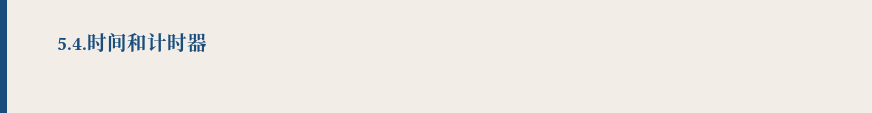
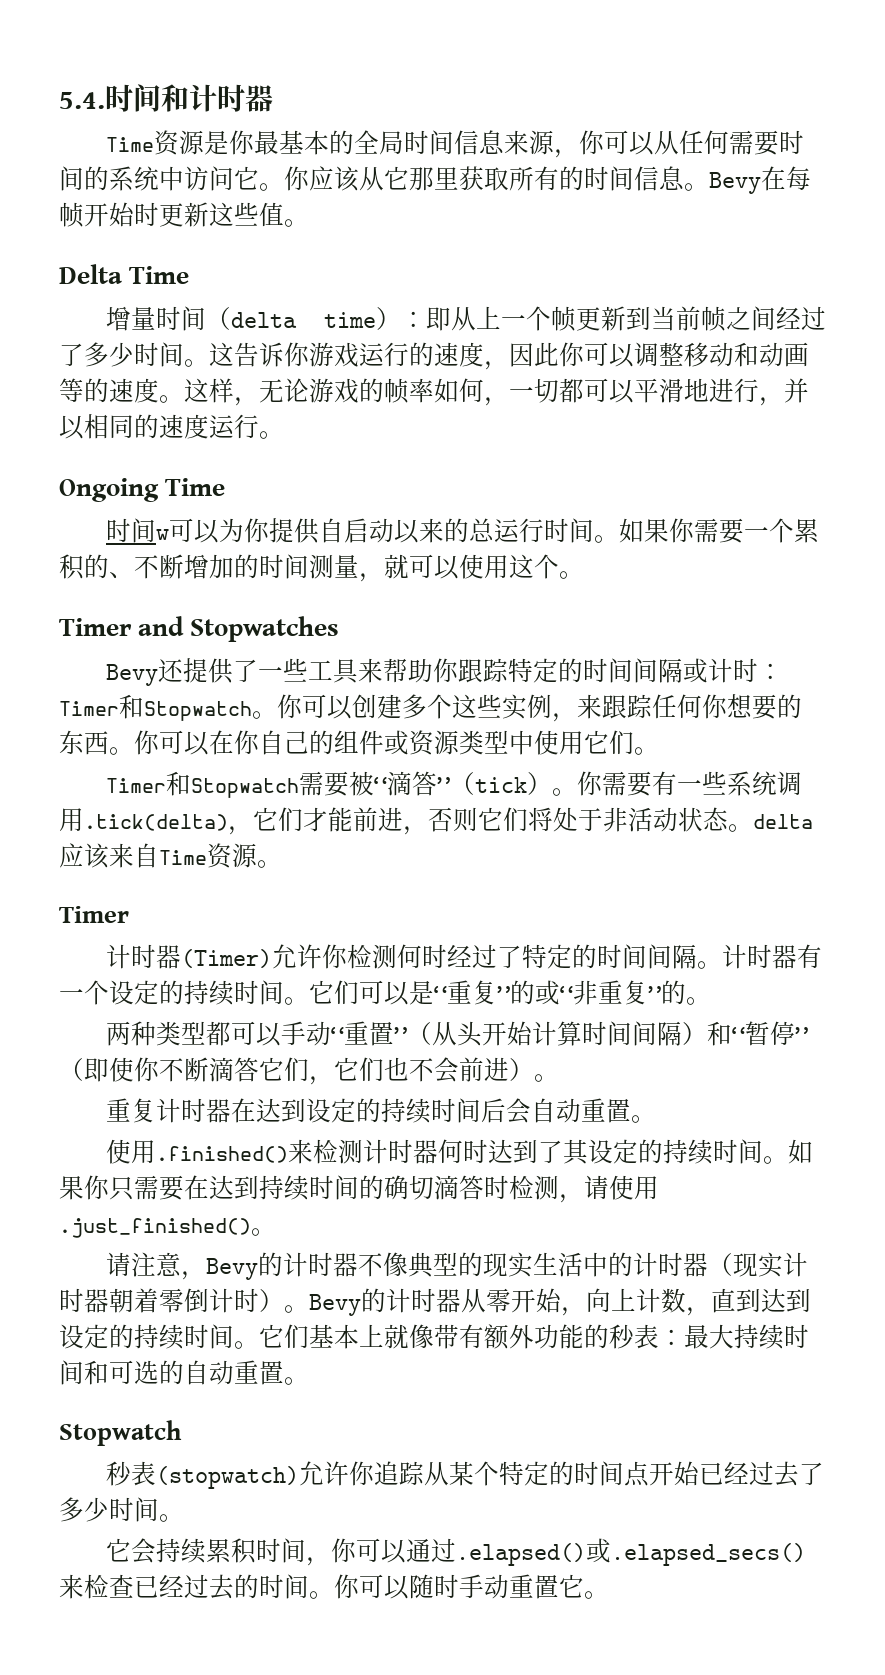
+ Time资源是你最基本的全局时间信息来源，你可以从任何需要时间的系统中访问它。你应该从它那里获取所有的时间信息。Bevy在每帧开始时更新这些值。
+ Delta Time
+ 增量时间（delta time）：即从上一个帧更新到当前帧之间经过了多少时间。这告诉你游戏运行的速度，因此你可以调整移动和动画等的速度。这样，无论游戏的帧率如何，一切都可以平滑地进行，并以相同的速度运行。
+ Ongoing Time
+ 时间w可以为你提供自启动以来的总运行时间。如果你需要一个累积的、不断增加的时间测量，就可以使用这个。
+ Timer and Stopwatches
+ Bevy还提供了一些工具来帮助你跟踪特定的时间间隔或计时：Timer和Stopwatch。你可以创建多个这些实例，来跟踪任何你想要的东西。你可以在你自己的组件或资源类型中使用它们。
+ Timer和Stopwatch需要被“滴答”（tick）。你需要有一些系统调用.tick(delta)，它们才能前进，否则它们将处于非活动状态。delta应该来自Time资源。
+ Timer
+ 计时器(Timer)允许你检测何时经过了特定的时间间隔。计时器有一个设定的持续时间。它们可以是“重复”的或“非重复”的。
+ 两种类型都可以手动“重置”（从头开始计算时间间隔）和“暂停”（即使你不断滴答它们，它们也不会前进）。
+ 重复计时器在达到设定的持续时间后会自动重置。
+ 使用.finished()来检测计时器何时达到了其设定的持续时间。如果你只需要在达到持续时间的确切滴答时检测，请使用.just_finished()。
+ 请注意，Bevy的计时器不像典型的现实生活中的计时器（现实计时器朝着零倒计时）。Bevy的计时器从零开始，向上计数，直到达到设定的持续时间。它们基本上就像带有额外功能的秒表：最大持续时间和可选的自动重置。
+ Stopwatch
+ 秒表(stopwatch)允许你追踪从某个特定的时间点开始已经过去了多少时间。
+ 它会持续累积时间，你可以通过.elapsed()或.elapsed_secs()来检查已经过去的时间。你可以随时手动重置它。

